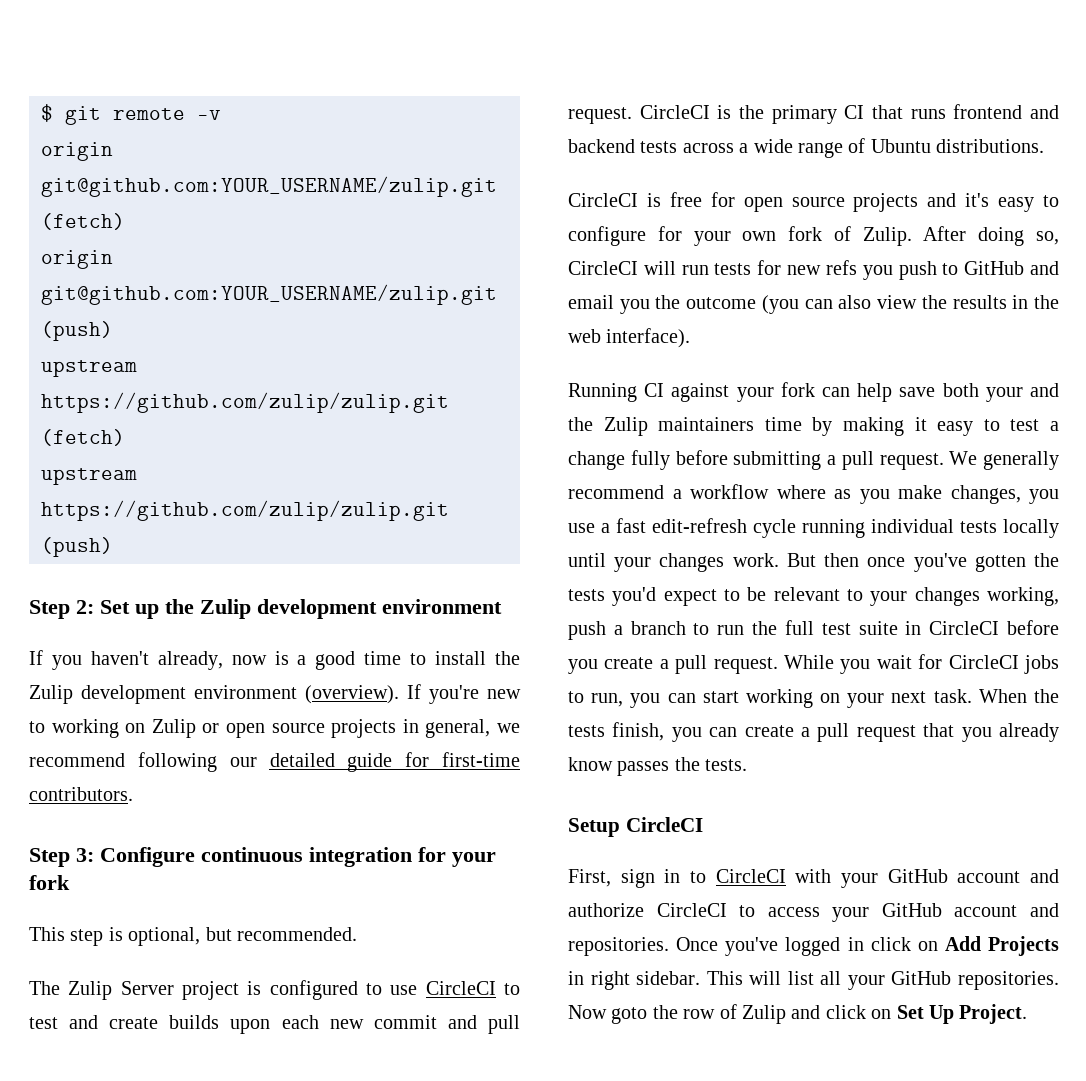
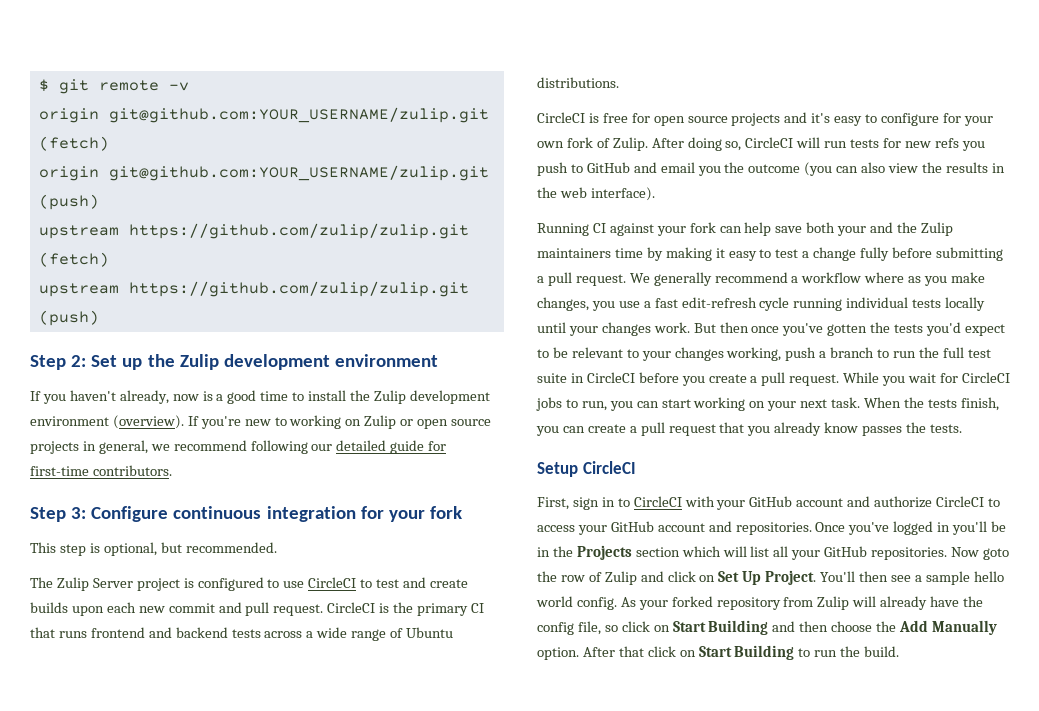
- Once you've logged in click on Add Projects in right sidebar. This will list all your GitHub repositories.
+ Once you've logged in you'll be in the Projects section which will list all your GitHub repositories.
+ You'll then see a sample hello world config. As your forked repository from Zulip will already have the config file, so click on Start Building and then choose the Add Manually option. After that click on Start Building to run the build.

